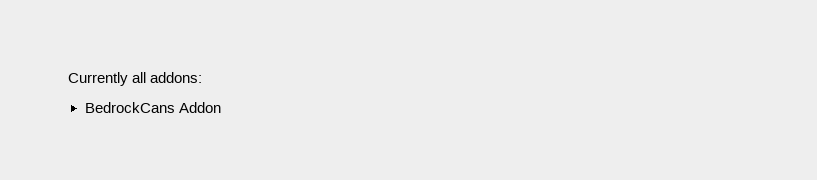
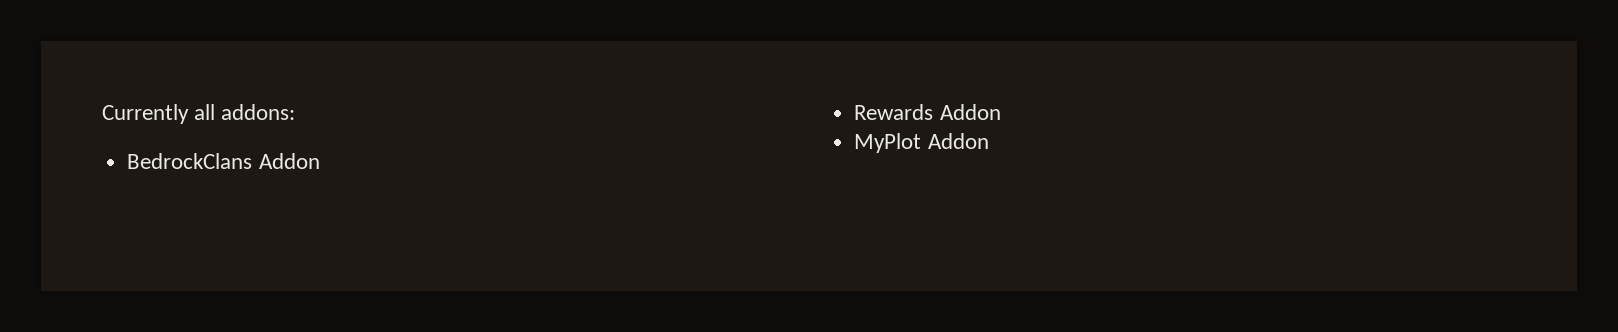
- BedrockCans Addon
+ BedrockClans Addon
+ Rewards Addon
+ MyPlot Addon

